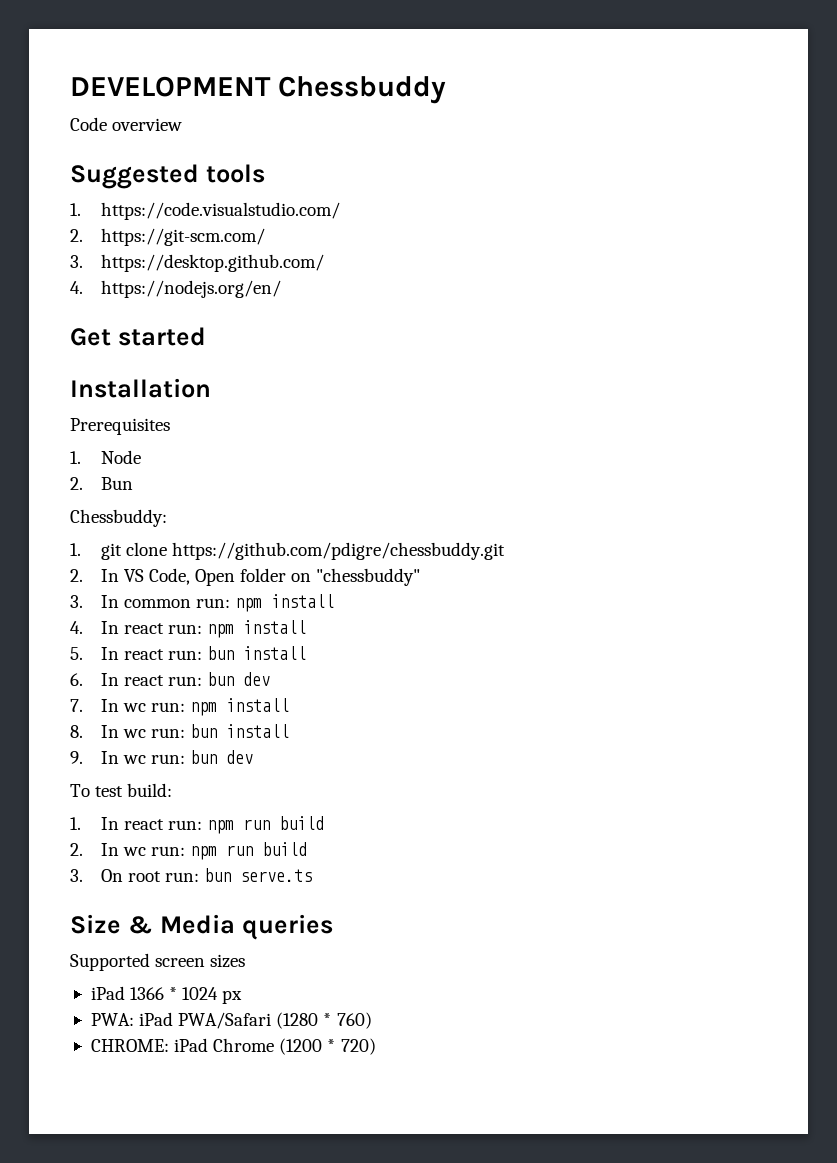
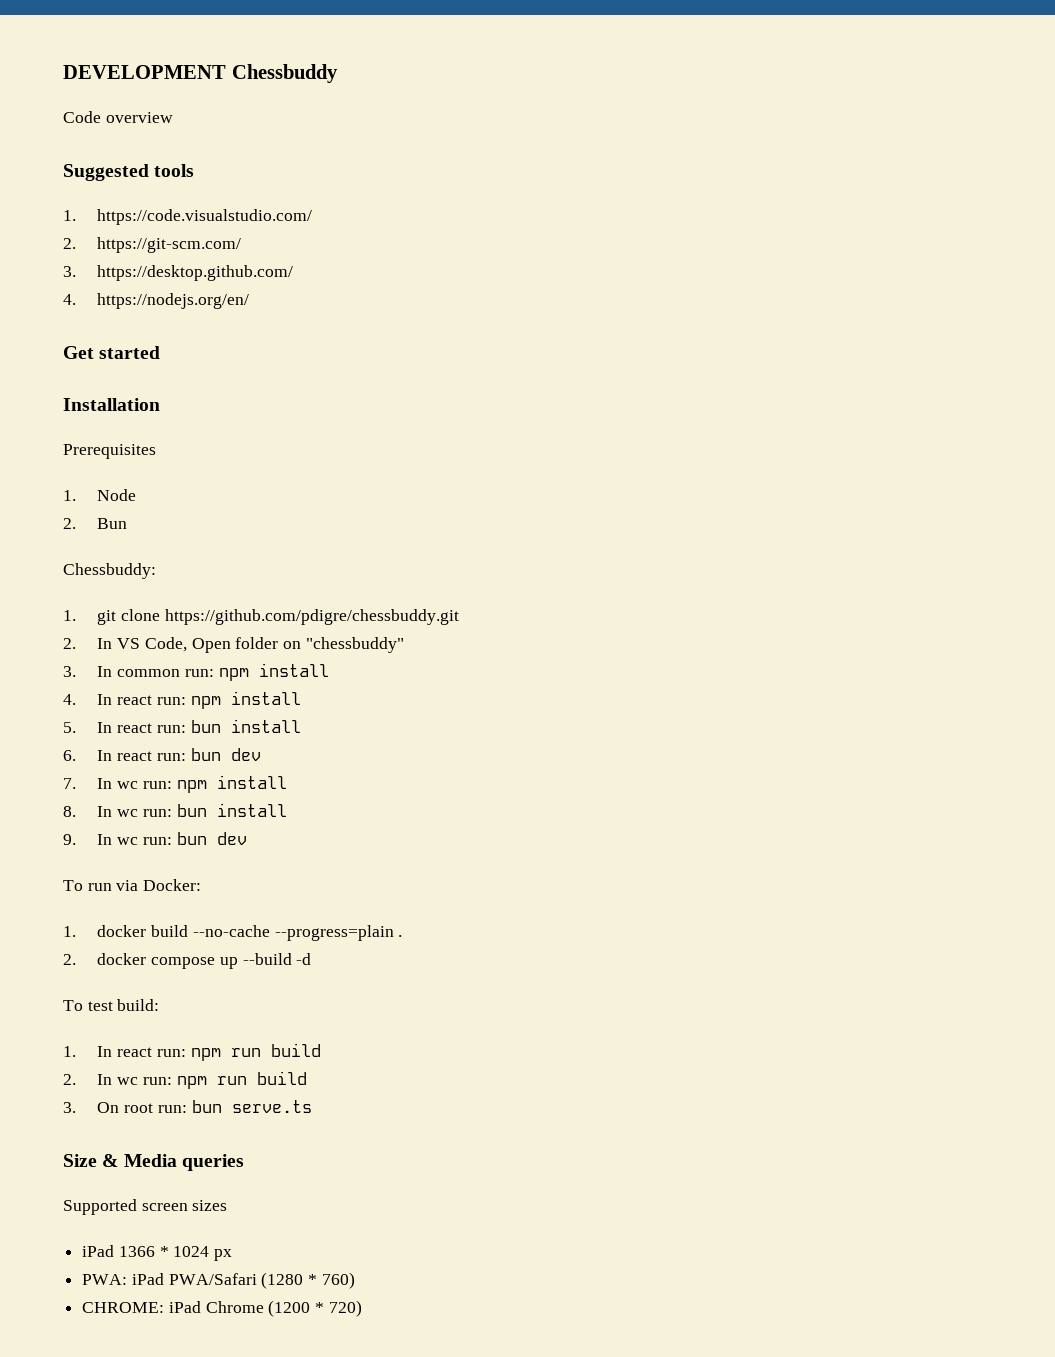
+ To run via Docker:
+ 1. docker build --no-cache --progress=plain .
+ 2. docker compose up --build -d

